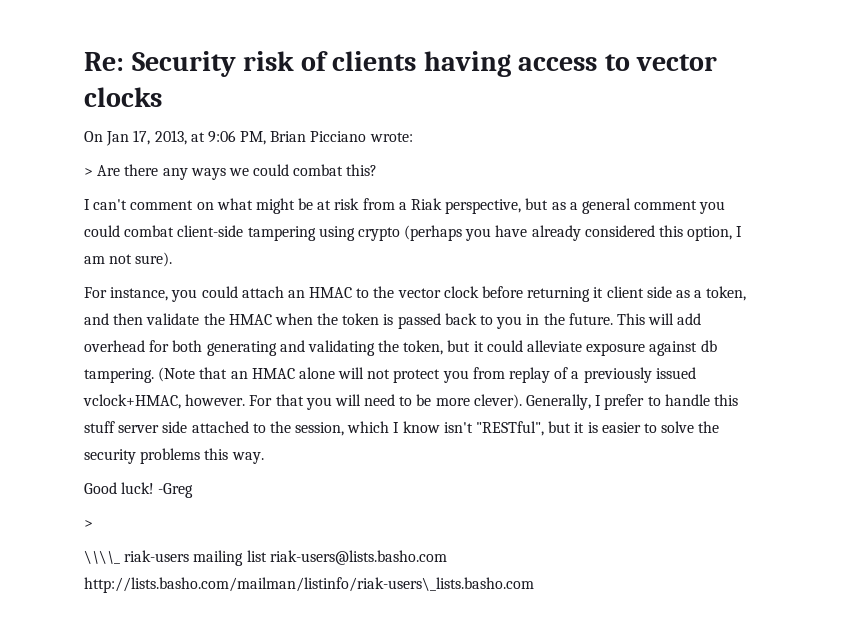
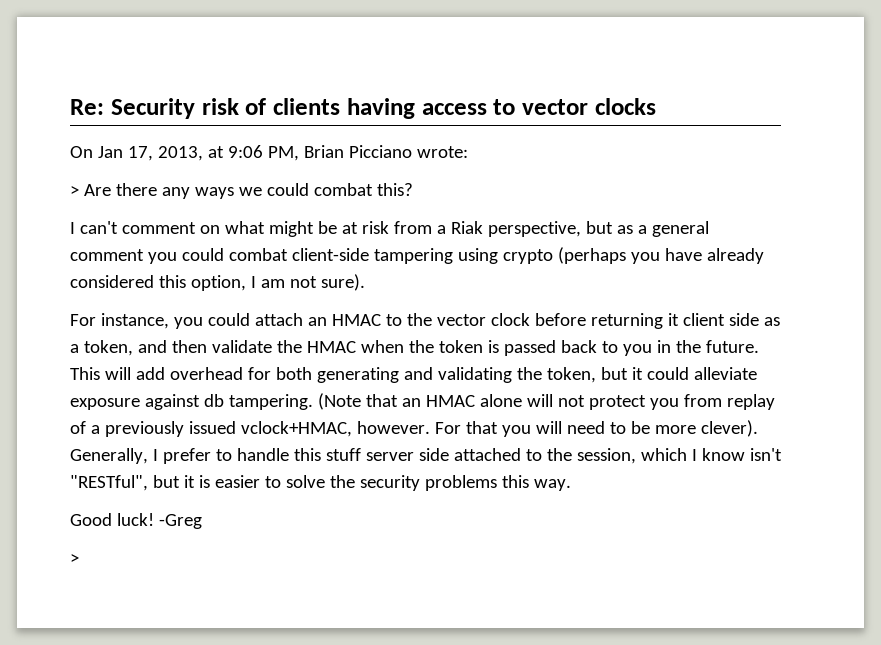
- \\\\_ riak-users mailing list riak-users@lists.basho.com http://lists.basho.com/mailman/listinfo/riak-users\_lists.basho.com

